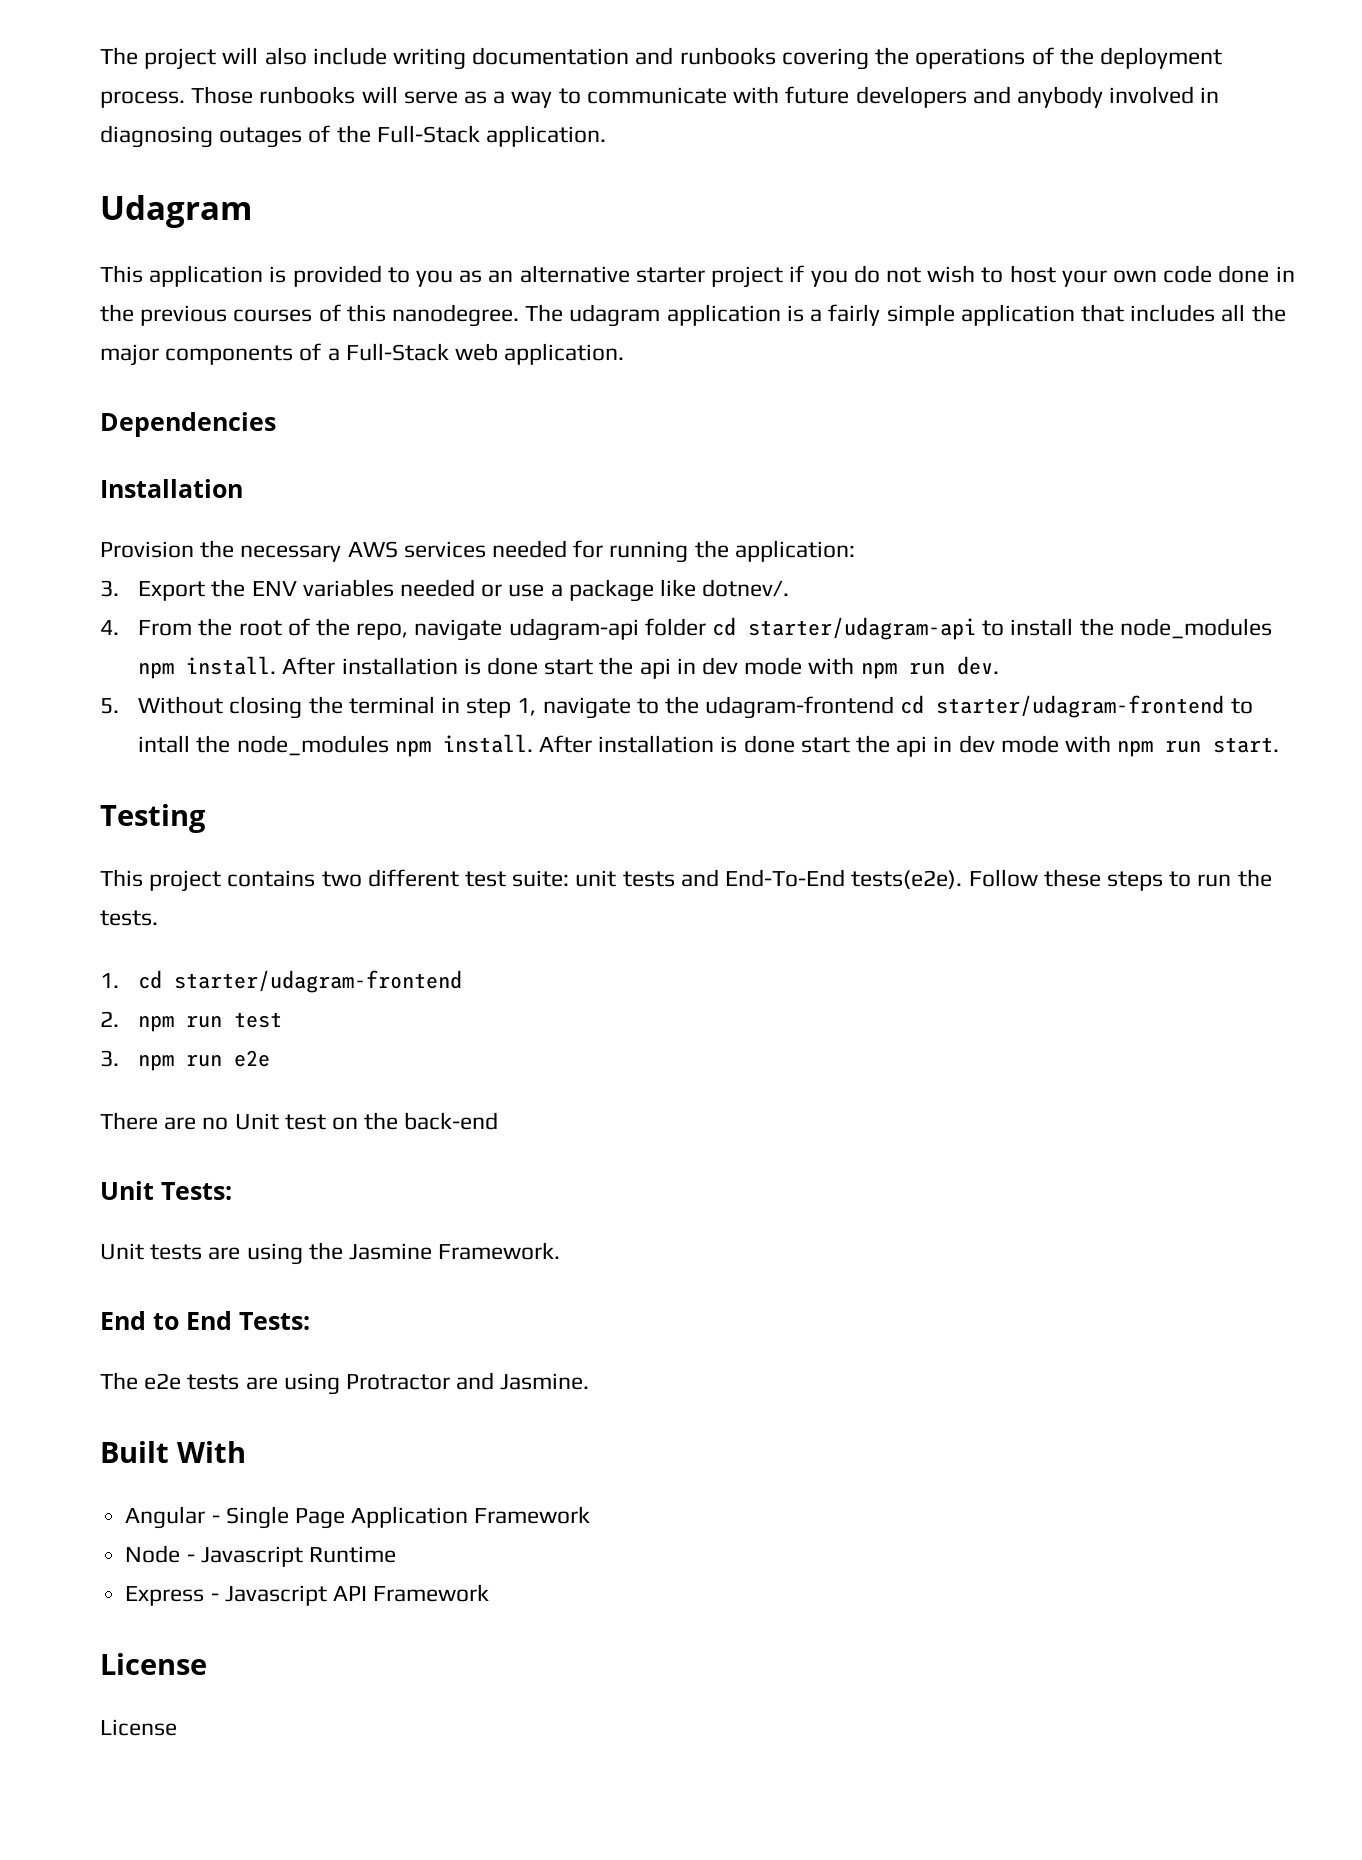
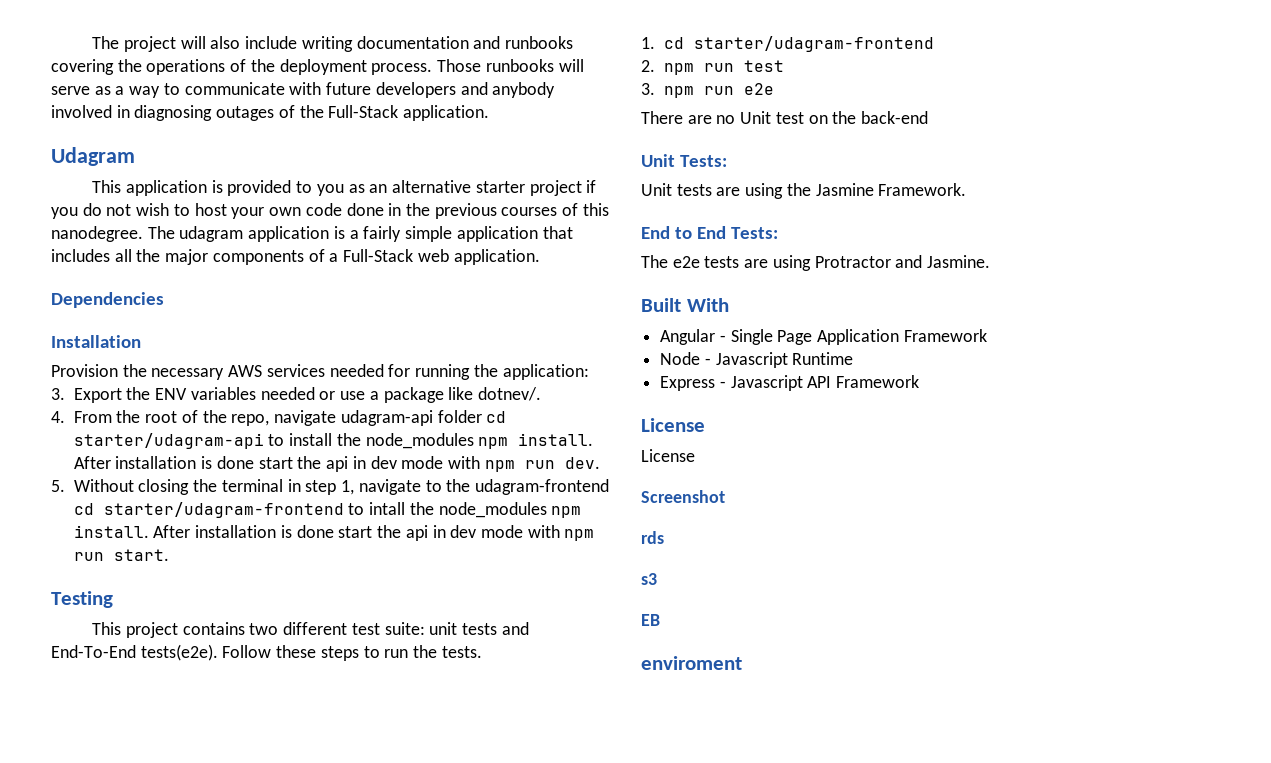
+ Screenshot
+ rds
+ s3
+ EB
+ enviroment

